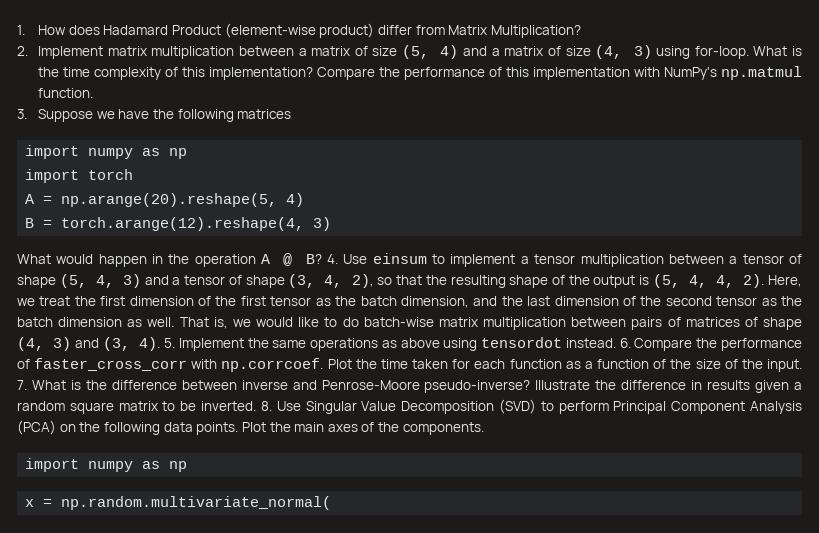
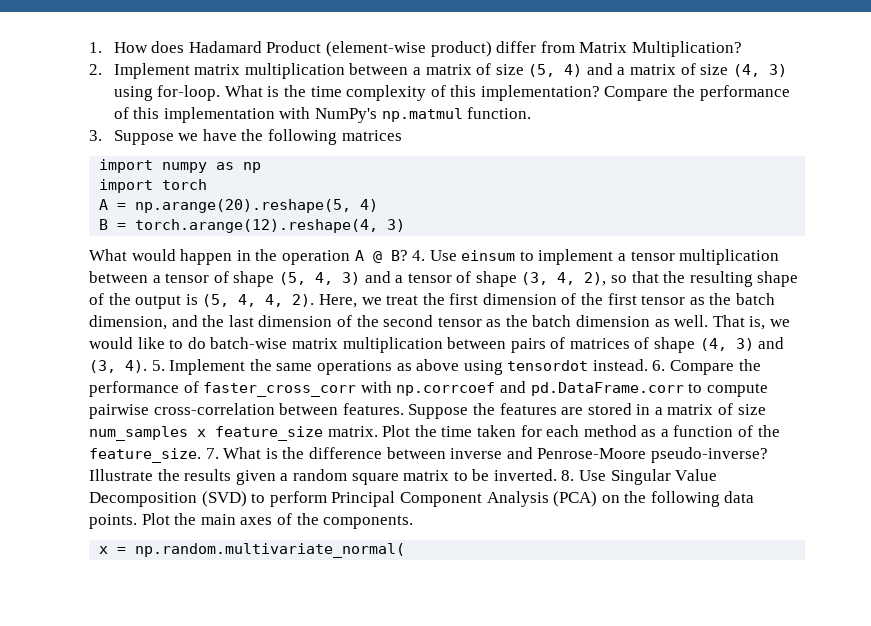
- 6. Compare the performance of faster_cross_corr with np.corrcoef. Plot the time taken for each function as a function of the size of the input.
+ 6. Compare the performance of faster_cross_corr with np.corrcoef and pd.DataFrame.corr to compute pairwise cross-correlation between features. Suppose the features are stored in a matrix of size num_samples x feature_size matrix. Plot the time taken for each method as a function of the feature_size.
- Illustrate the difference in results given a random square matrix to be inverted.
+ Illustrate the results given a random square matrix to be inverted.
  Plot the main axes of the components.
- import numpy as np

